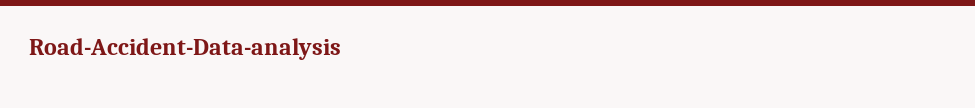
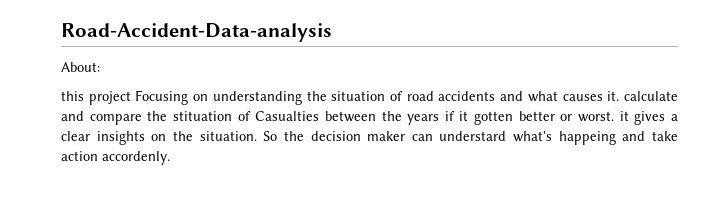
+ About:
+ this project Focusing on understanding the situation of road accidents and what causes it. calculate and compare the stituation of Casualties between the years if it gotten better or worst. it gives a clear insights on the situation. So the decision maker can understard what's happeing and take action accordenly.

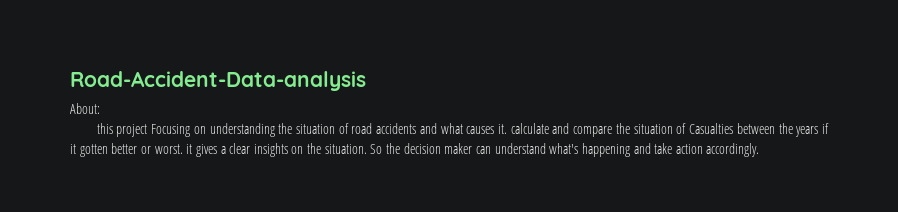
- this project Focusing on understanding the situation of road accidents and what causes it. calculate and compare the stituation of Casualties between the years if it gotten better or worst. it gives a clear insights on the situation.
+ this project Focusing on understanding the situation of road accidents and what causes it. calculate and compare the situation of Casualties between the years if it gotten better or worst. it gives a clear insights on the situation.
- So the decision maker can understard what's happeing and take action accordenly.
+ So the decision maker can understand what's happening and take action accordingly.

